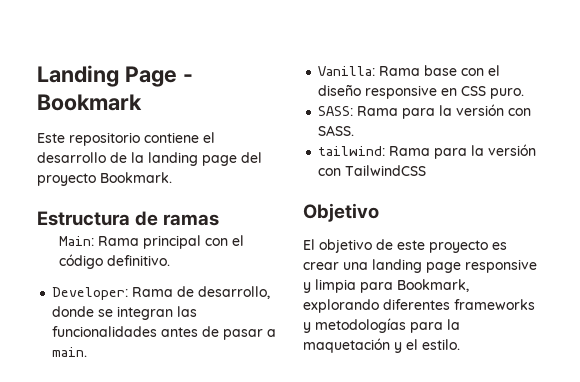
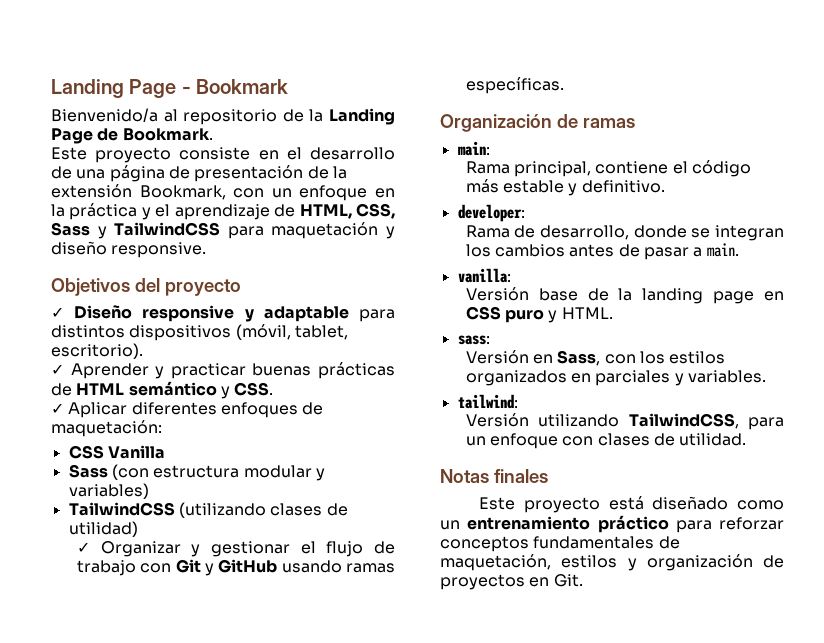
- Este repositorio contiene el desarrollo de la landing page del proyecto Bookmark.
- Estructura de ramas
- Main: Rama principal con el código definitivo.
+ Bienvenido/a al repositorio de la Landing Page de Bookmark.
+ Este proyecto consiste en el desarrollo de una página de presentación de la extensión Bookmark, con un enfoque en la práctica y el aprendizaje de HTML, CSS, Sass y TailwindCSS para maquetación y diseño responsive.
+ Objetivos del proyecto
+ ✓ Diseño responsive y adaptable para distintos dispositivos (móvil, tablet, escritorio).
+ ✓ Aprender y practicar buenas prácticas de HTML semántico y CSS.
+ ✓ Aplicar diferentes enfoques de maquetación:
+ CSS Vanilla
+ Sass (con estructura modular y variables)
+ TailwindCSS (utilizando clases de utilidad)
+ ✓ Organizar y gestionar el flujo de trabajo con Git y GitHub usando ramas específicas.
+ Organización de ramas
+ main:
+ Rama principal, contiene el código más estable y definitivo.
- Developer: Rama de desarrollo, donde se integran las funcionalidades antes de pasar a main.
+ developer:
+ Rama de desarrollo, donde se integran los cambios antes de pasar a main.
- Vanilla: Rama base con el diseño responsive en CSS puro.
- SASS: Rama para la versión con SASS.
- tailwind: Rama para la versión con TailwindCSS
- Objetivo
- El objetivo de este proyecto es crear una landing page responsive y limpia para Bookmark, explorando diferentes frameworks y metodologías para la maquetación y el estilo.
+ vanilla:
+ Versión base de la landing page en CSS puro y HTML.
+ sass:
+ Versión en Sass, con los estilos organizados en parciales y variables.
+ tailwind:
+ Versión utilizando TailwindCSS, para un enfoque con clases de utilidad.
+ Notas finales
+ Este proyecto está diseñado como un entrenamiento práctico para reforzar conceptos fundamentales de maquetación, estilos y organización de proyectos en Git.

